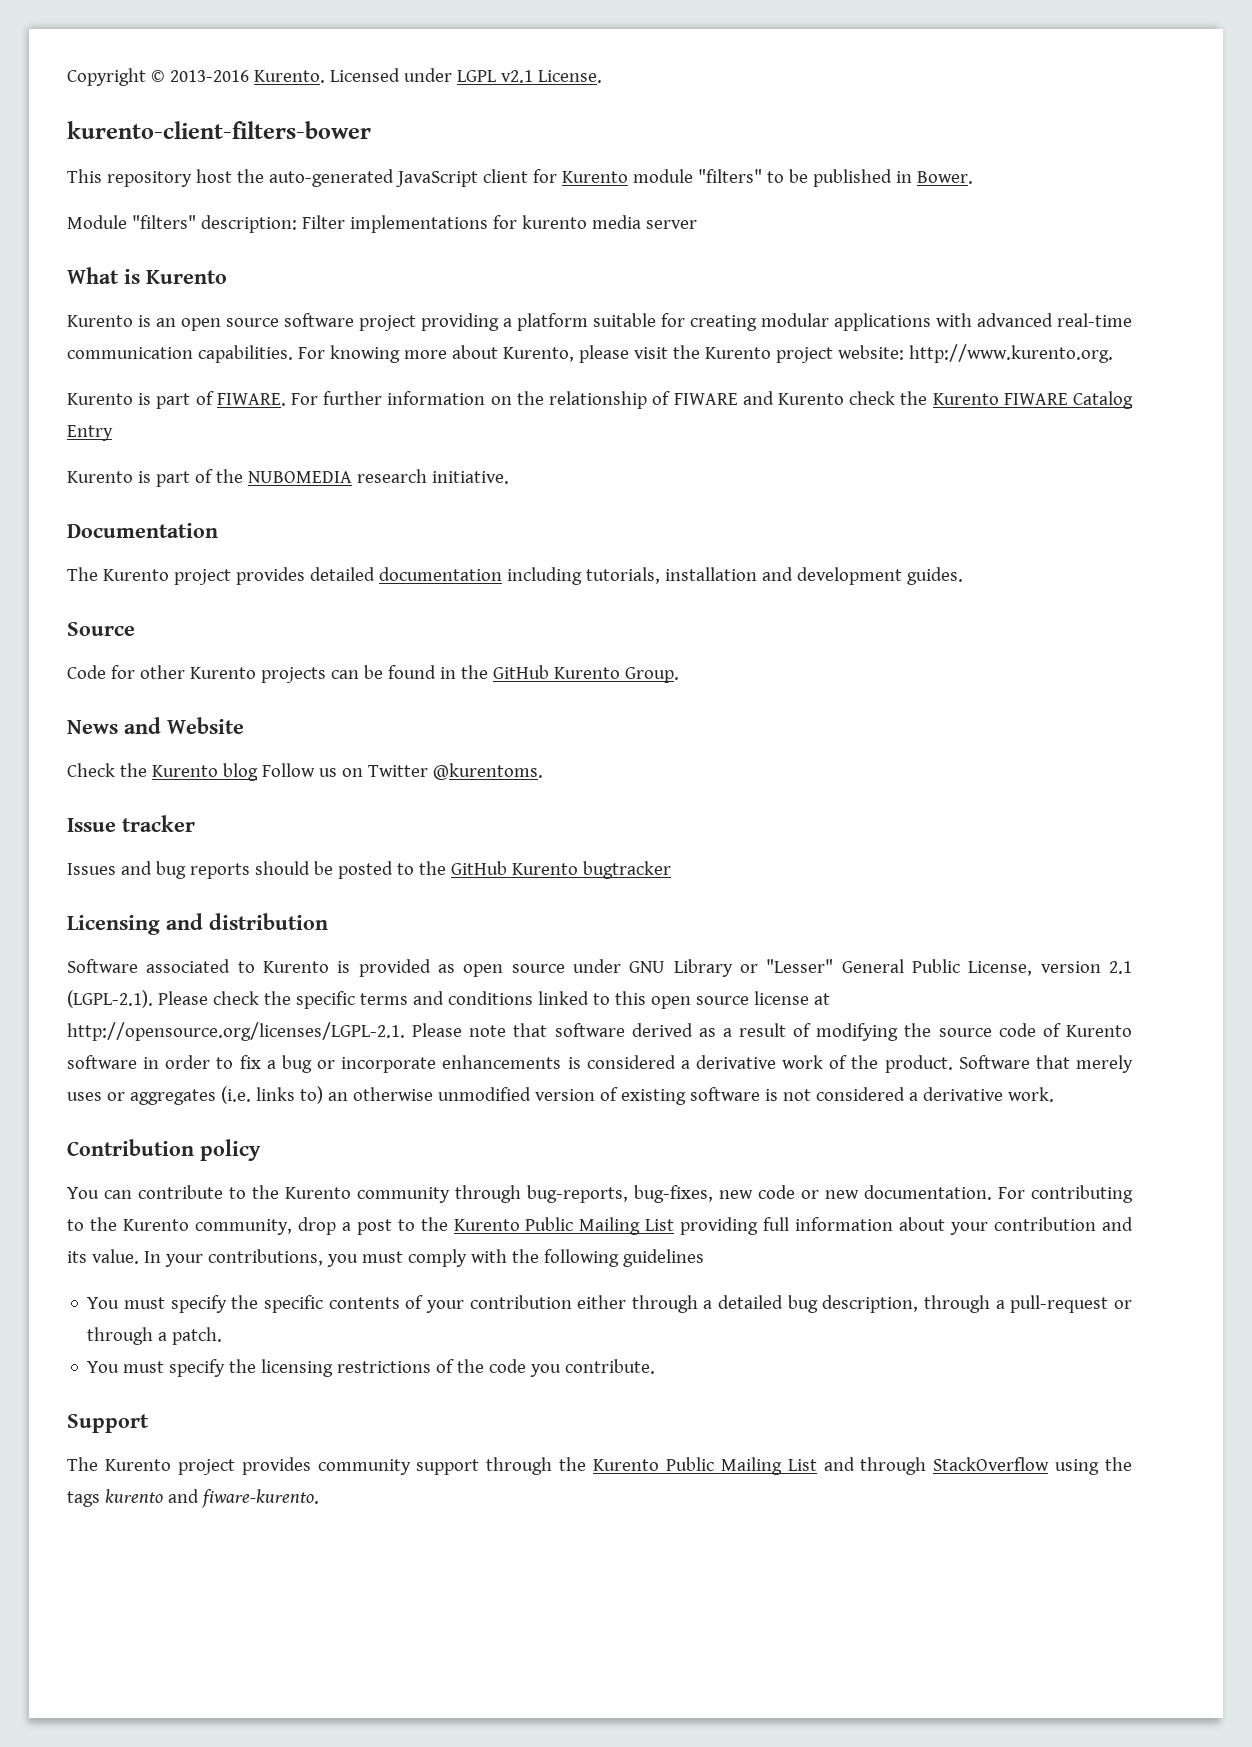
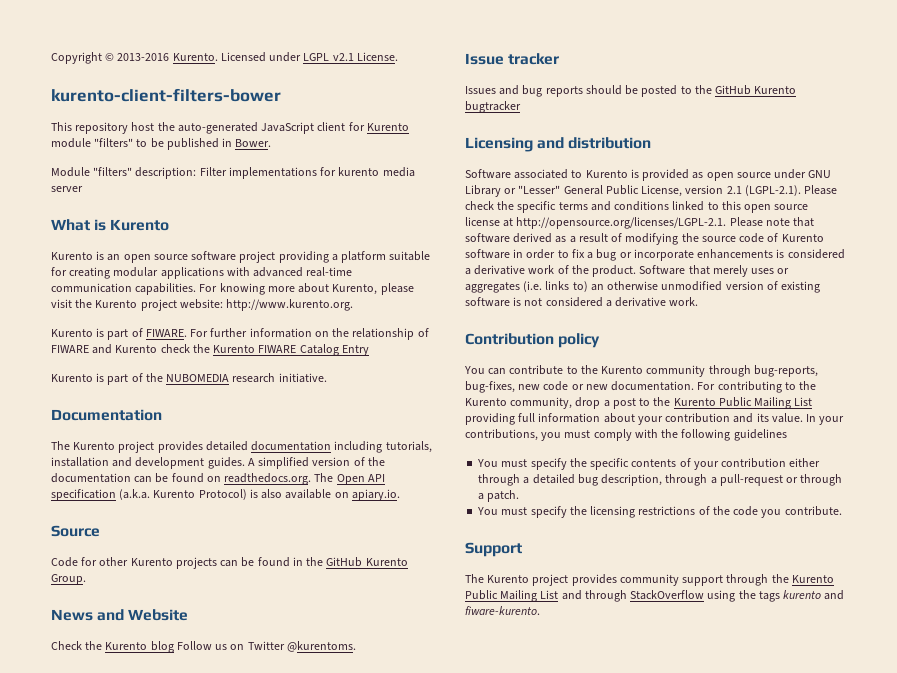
+ A simplified version of the documentation can be found on readthedocs.org. The Open API specification (a.k.a. Kurento Protocol) is also available on apiary.io.

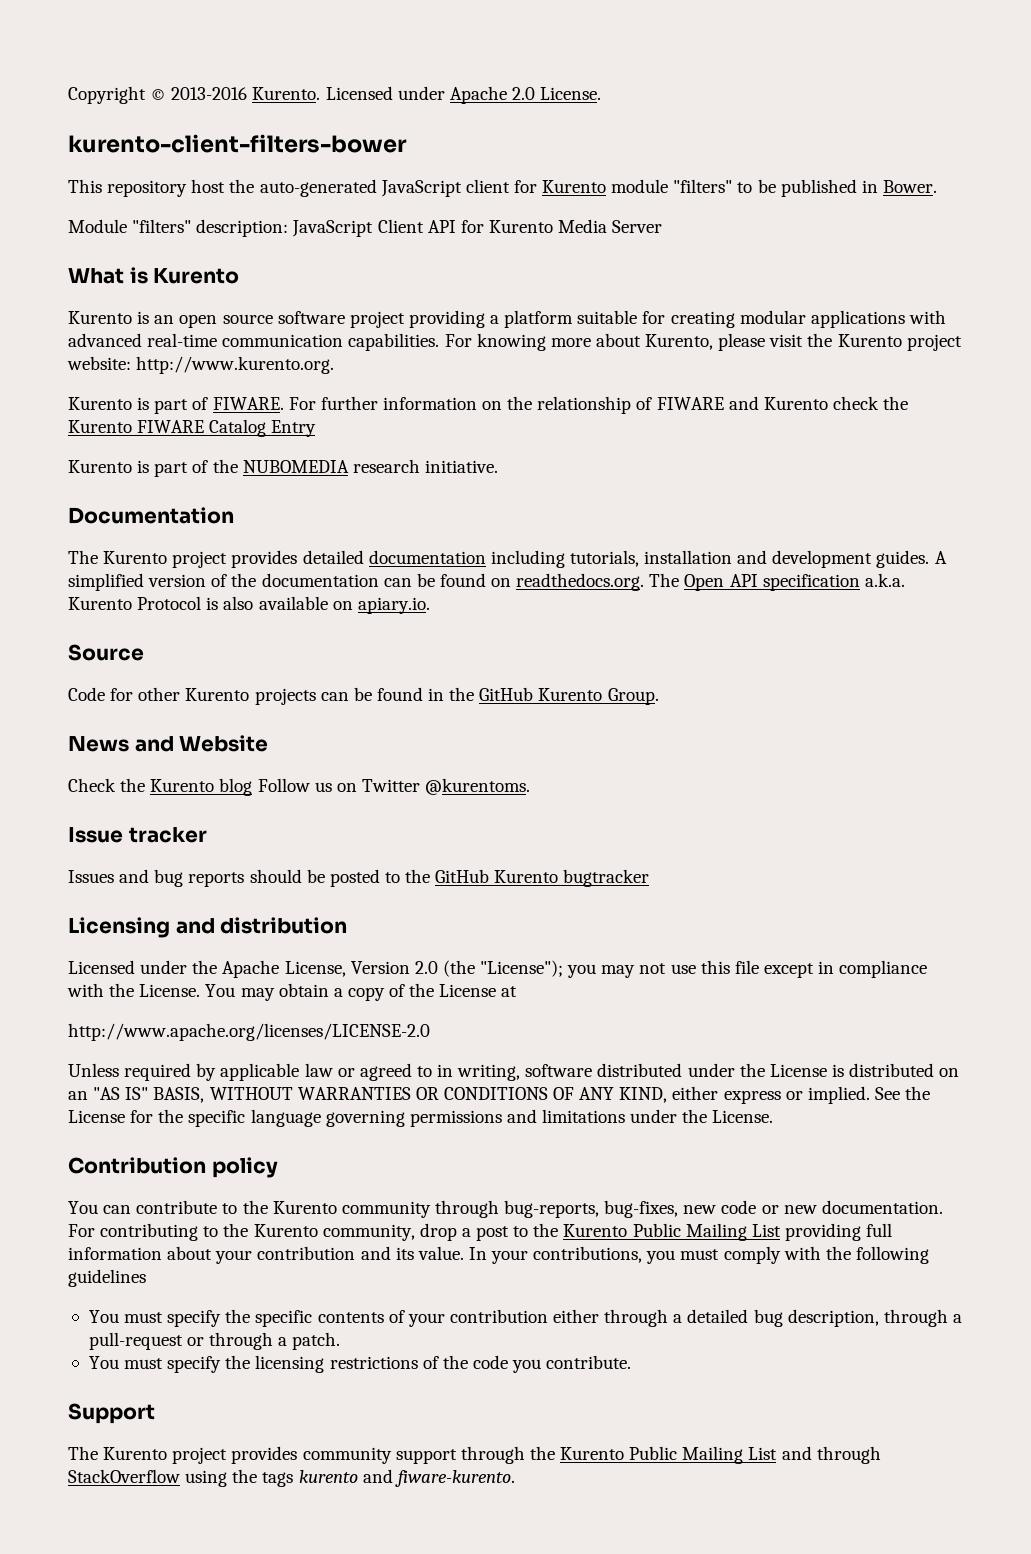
- Licensed under LGPL v2.1 License.
+ Licensed under Apache 2.0 License.
- Module "filters" description: Filter implementations for kurento media server
+ Module "filters" description: JavaScript Client API for Kurento Media Server
- A simplified version of the documentation can be found on readthedocs.org. The Open API specification (a.k.a. Kurento Protocol) is also available on apiary.io.
+ A simplified version of the documentation can be found on readthedocs.org. The Open API specification a.k.a. Kurento Protocol is also available on apiary.io.
- Software associated to Kurento is provided as open source under GNU Library or "Lesser" General Public License, version 2.1 (LGPL-2.1). Please check the specific terms and conditions linked to this open source license at http://opensource.org/licenses/LGPL-2.1. Please note that software derived as a result of modifying the source code of Kurento software in order to fix a bug or incorporate enhancements is considered a derivative work of the product. Software that merely uses or aggregates (i.e. links to) an otherwise unmodified version of existing software is not considered a derivative work.
+ Licensed under the Apache License, Version 2.0 (the "License"); you may not use this file except in compliance with the License. You may obtain a copy of the License at
+ http://www.apache.org/licenses/LICENSE-2.0
+ Unless required by applicable law or agreed to in writing, software distributed under the License is distributed on an "AS IS" BASIS, WITHOUT WARRANTIES OR CONDITIONS OF ANY KIND, either express or implied. See the License for the specific language governing permissions and limitations under the License.

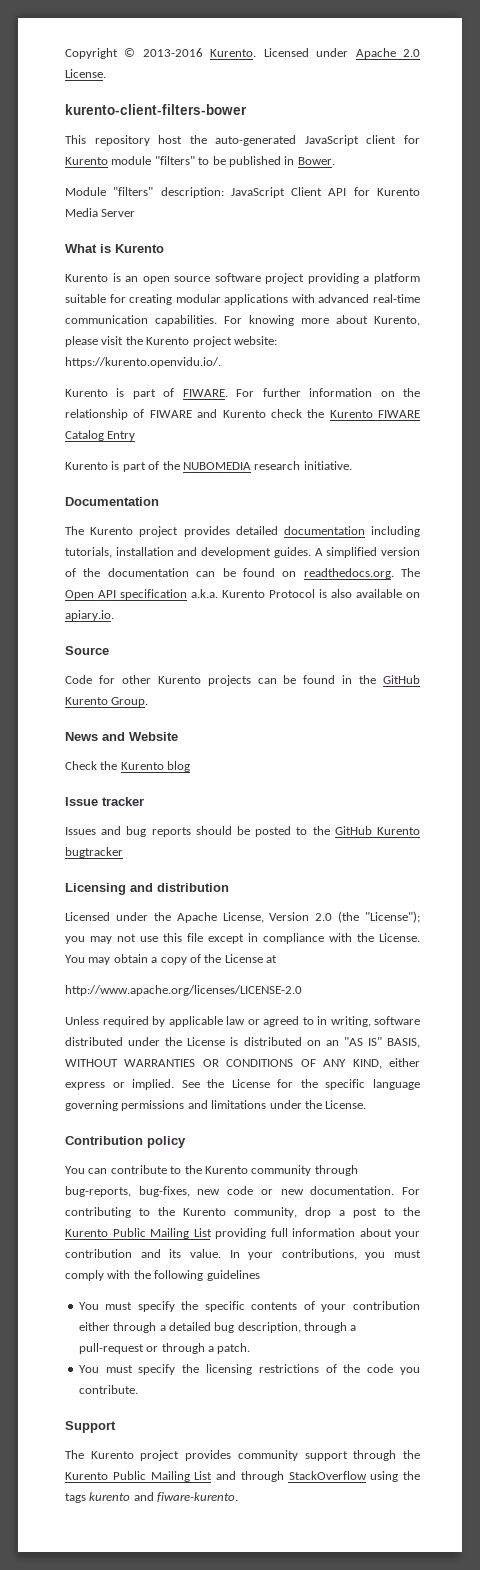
- For knowing more about Kurento, please visit the Kurento project website: http://www.kurento.org.
+ For knowing more about Kurento, please visit the Kurento project website: https://kurento.openvidu.io/.
- Check the Kurento blog Follow us on Twitter @kurentoms.
+ Check the Kurento blog

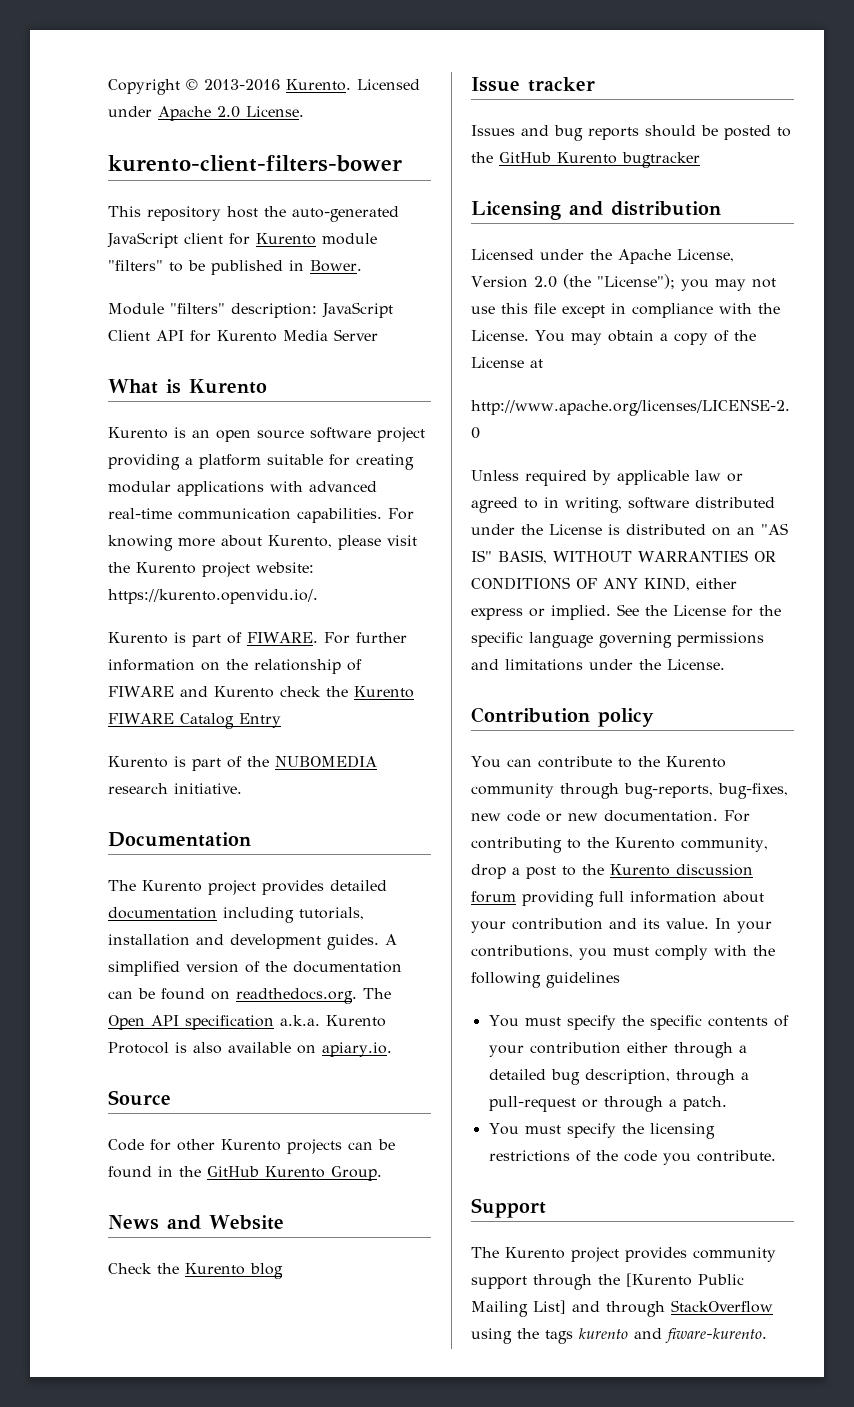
- For contributing to the Kurento community, drop a post to the Kurento Public Mailing List providing full information about your contribution and its value.
+ For contributing to the Kurento community, drop a post to the Kurento discussion forum providing full information about your contribution and its value.
- The Kurento project provides community support through the Kurento Public Mailing List and through StackOverflow using the tags kurento and fiware-kurento.
+ The Kurento project provides community support through the [Kurento Public Mailing List] and through StackOverflow using the tags kurento and fiware-kurento.

